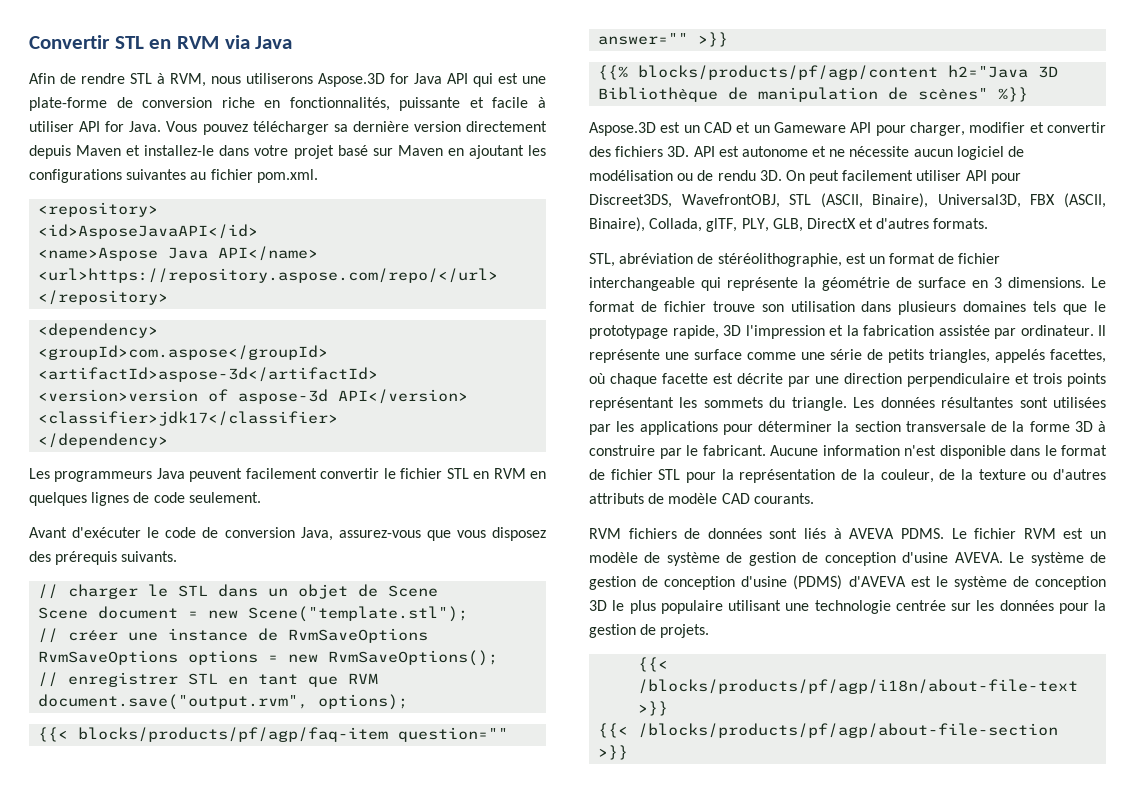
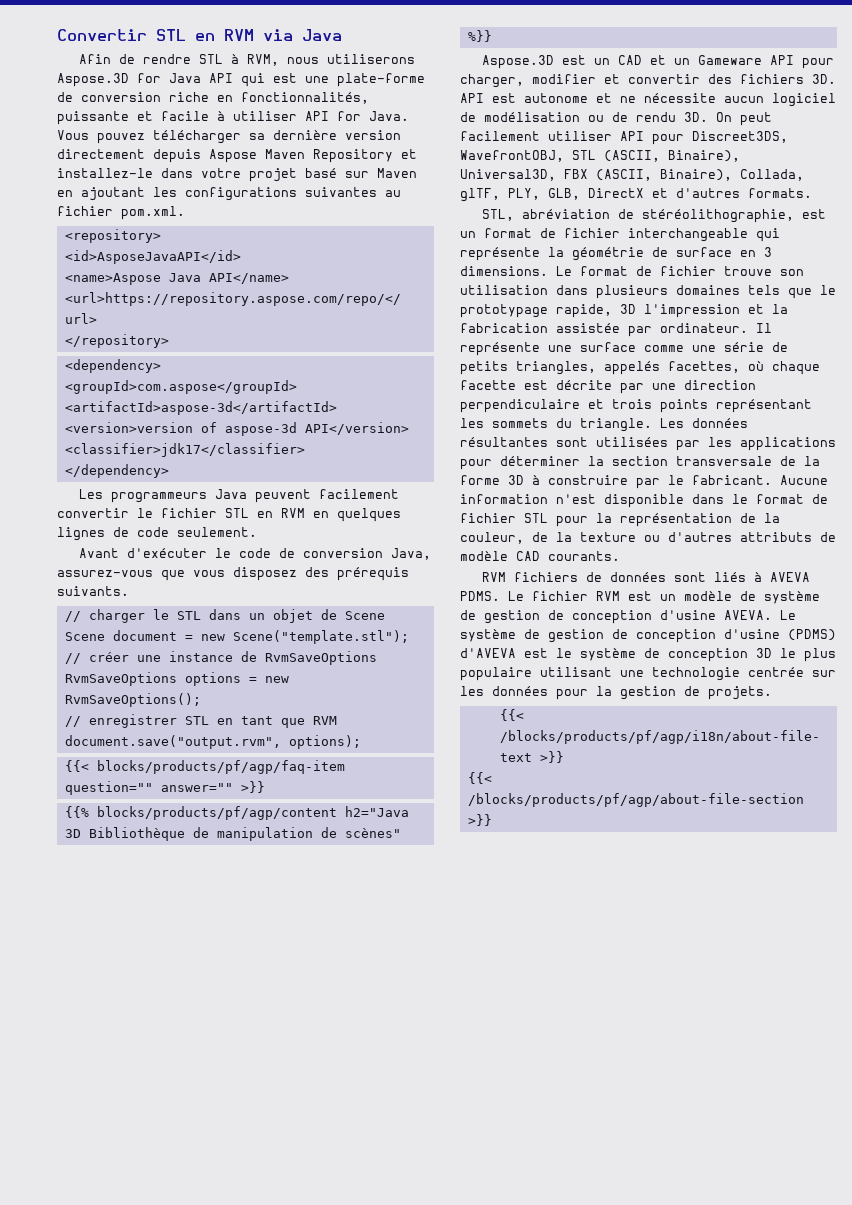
- Vous pouvez télécharger sa dernière version directement depuis Maven et installez-le dans votre projet basé sur Maven en ajoutant les configurations suivantes au fichier pom.xml.
+ Vous pouvez télécharger sa dernière version directement depuis Aspose Maven Repository et installez-le dans votre projet basé sur Maven en ajoutant les configurations suivantes au fichier pom.xml.

